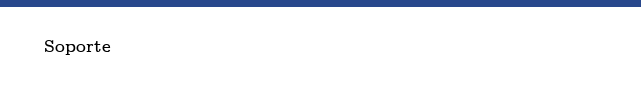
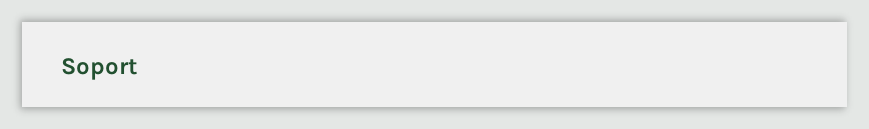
- Soporte
+ Soport

